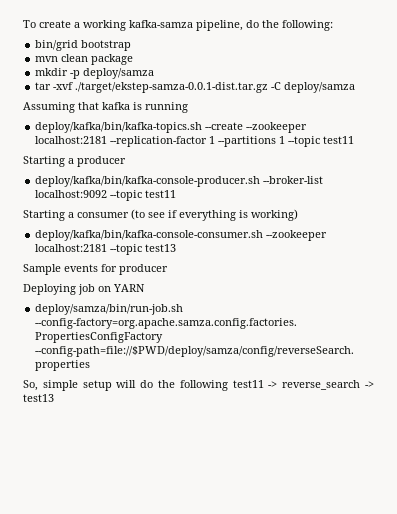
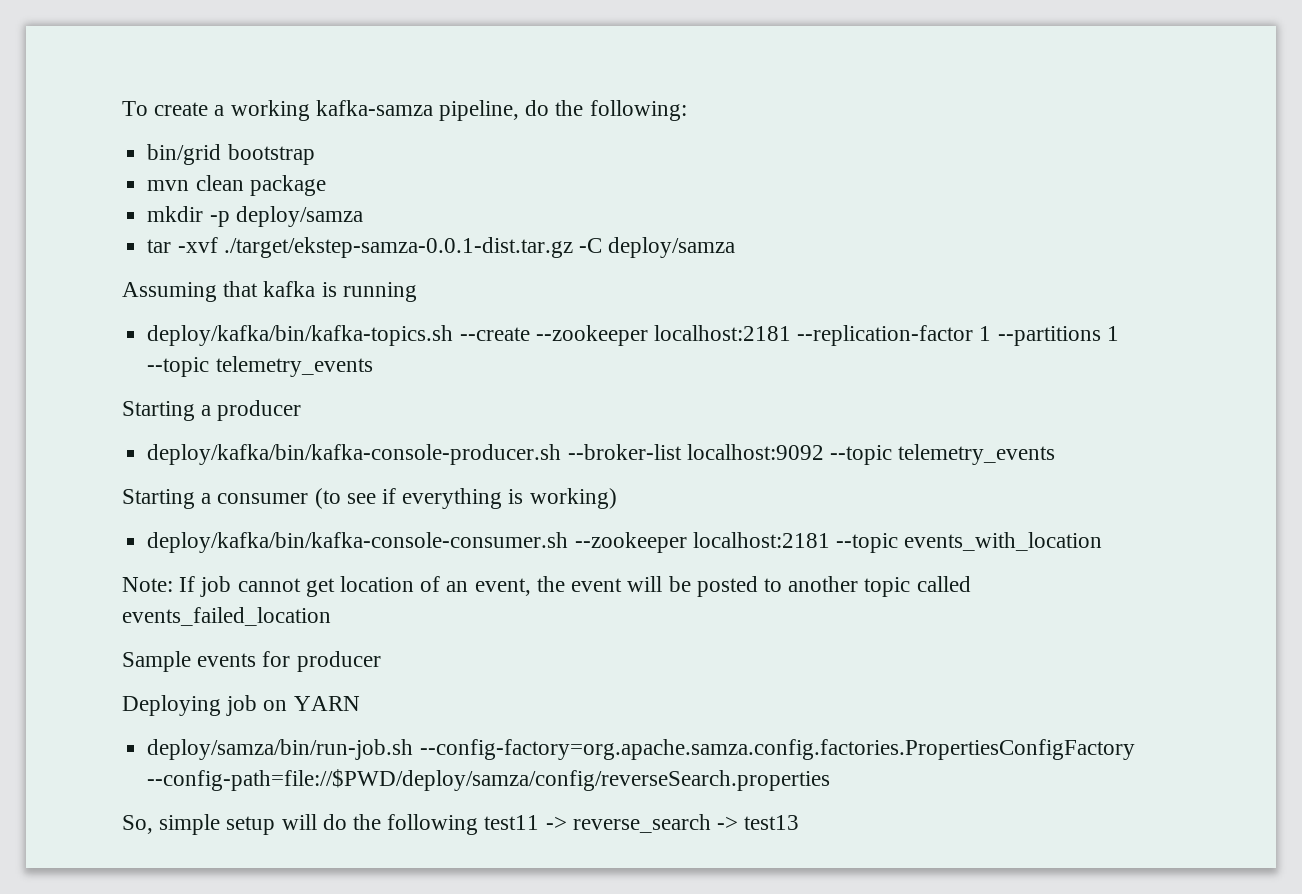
- deploy/kafka/bin/kafka-topics.sh --create --zookeeper localhost:2181 --replication-factor 1 --partitions 1 --topic test11
+ deploy/kafka/bin/kafka-topics.sh --create --zookeeper localhost:2181 --replication-factor 1 --partitions 1 --topic telemetry_events
- deploy/kafka/bin/kafka-console-producer.sh --broker-list localhost:9092 --topic test11
+ deploy/kafka/bin/kafka-console-producer.sh --broker-list localhost:9092 --topic telemetry_events
- deploy/kafka/bin/kafka-console-consumer.sh --zookeeper localhost:2181 --topic test13
+ deploy/kafka/bin/kafka-console-consumer.sh --zookeeper localhost:2181 --topic events_with_location
+ Note: If job cannot get location of an event, the event will be posted to another topic called events_failed_location

